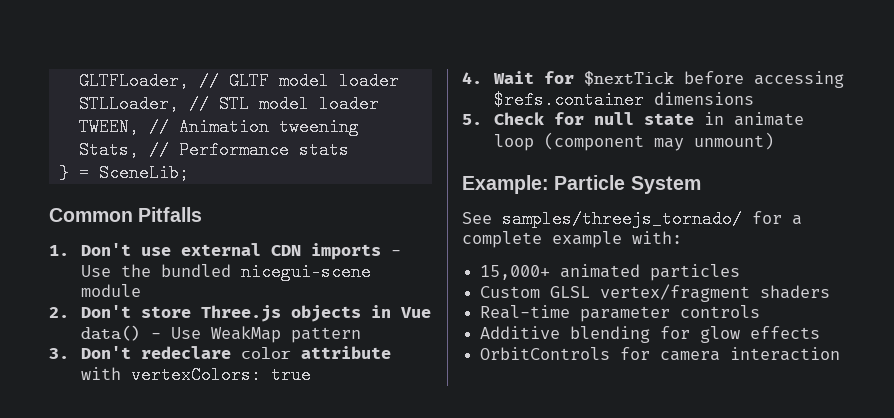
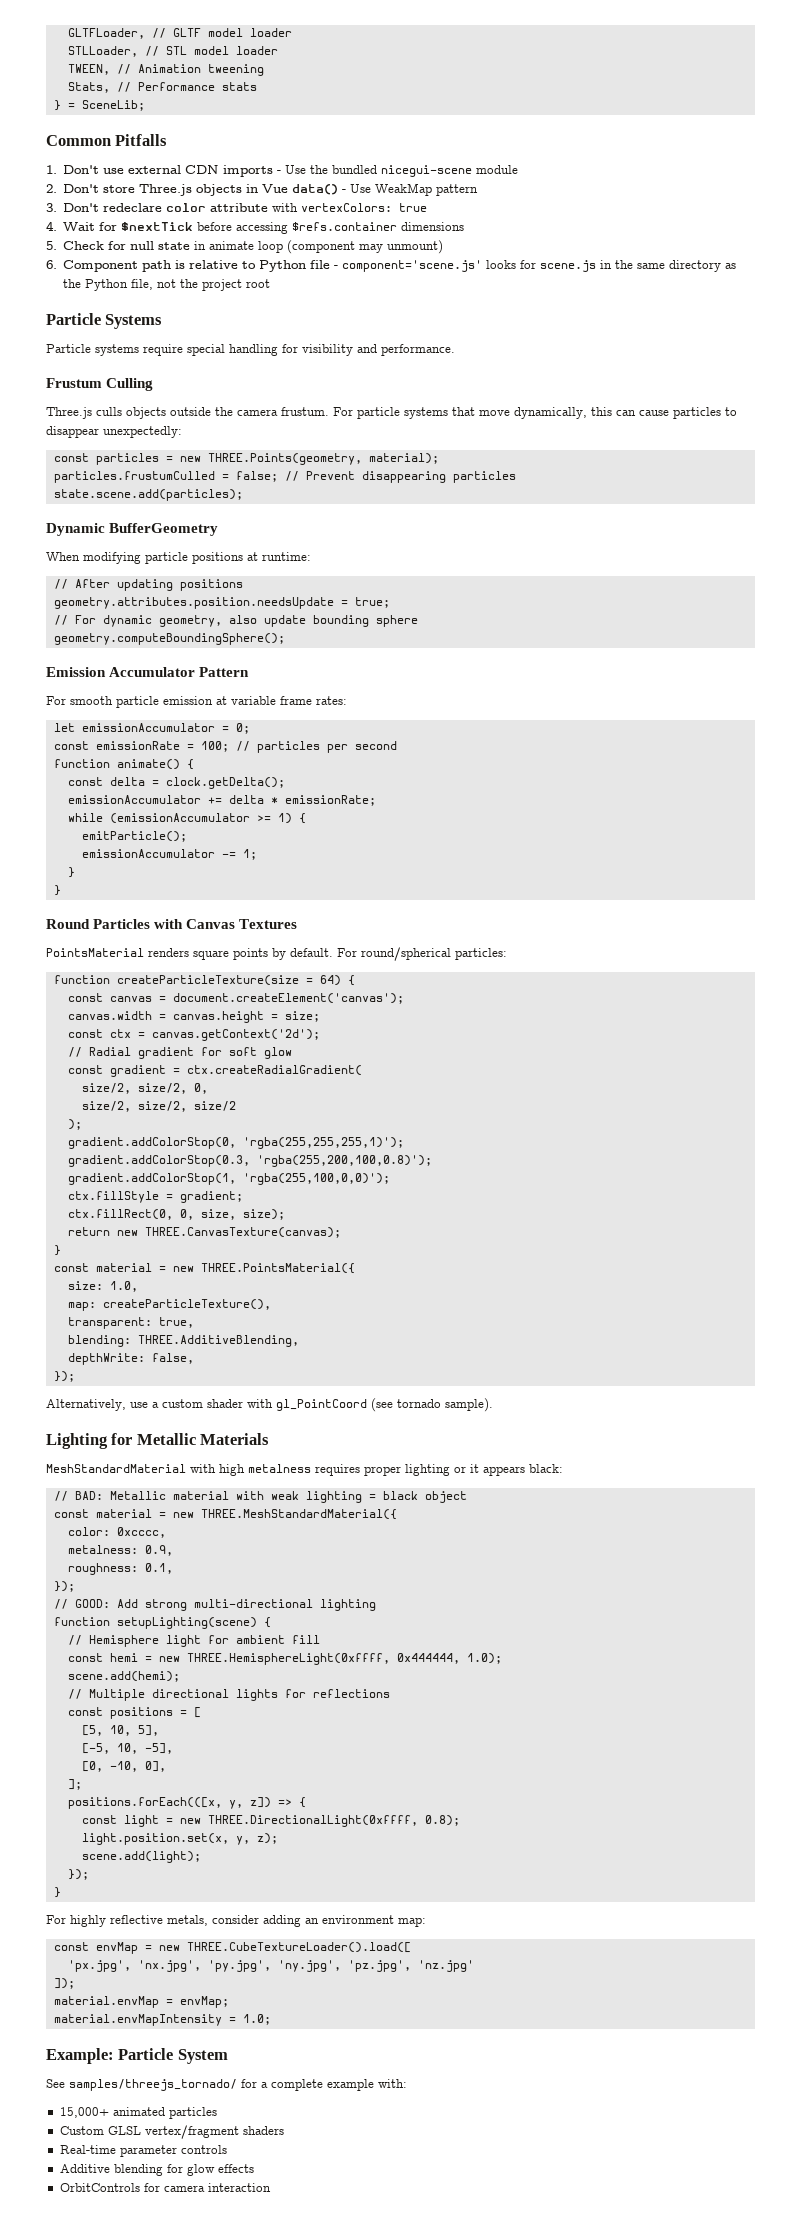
+ 6. Component path is relative to Python file - component='scene.js' looks for scene.js in the same directory as the Python file, not the project root
+ Particle Systems
+ Particle systems require special handling for visibility and performance.
+ Frustum Culling
+ Three.js culls objects outside the camera frustum. For particle systems that move dynamically, this can cause particles to disappear unexpectedly:
+ const particles = new THREE.Points(geometry, material);
+ particles.frustumCulled = false; // Prevent disappearing particles
+ state.scene.add(particles);
+ Dynamic BufferGeometry
+ When modifying particle positions at runtime:
+ // After updating positions
+ geometry.attributes.position.needsUpdate = true;
+ // For dynamic geometry, also update bounding sphere
+ geometry.computeBoundingSphere();
+ Emission Accumulator Pattern
+ For smooth particle emission at variable frame rates:
+ let emissionAccumulator = 0;
+ const emissionRate = 100; // particles per second
+ function animate() {
+ const delta = clock.getDelta();
+ emissionAccumulator += delta * emissionRate;
+ while (emissionAccumulator >= 1) {
+ emitParticle();
+ emissionAccumulator -= 1;
+ }
+ }
+ Round Particles with Canvas Textures
+ PointsMaterial renders square points by default. For round/spherical particles:
+ function createParticleTexture(size = 64) {
+ const canvas = document.createElement('canvas');
+ canvas.width = canvas.height = size;
+ const ctx = canvas.getContext('2d');
+ // Radial gradient for soft glow
+ const gradient = ctx.createRadialGradient(
+ size/2, size/2, 0,
+ size/2, size/2, size/2
+ );
+ gradient.addColorStop(0, 'rgba(255,255,255,1)');
+ gradient.addColorStop(0.3, 'rgba(255,200,100,0.8)');
+ gradient.addColorStop(1, 'rgba(255,100,0,0)');
+ ctx.fillStyle = gradient;
+ ctx.fillRect(0, 0, size, size);
+ return new THREE.CanvasTexture(canvas);
+ }
+ const material = new THREE.PointsMaterial({
+ size: 1.0,
+ map: createParticleTexture(),
+ transparent: true,
+ blending: THREE.AdditiveBlending,
+ depthWrite: false,
+ });
+ Alternatively, use a custom shader with gl_PointCoord (see tornado sample).
+ Lighting for Metallic Materials
+ MeshStandardMaterial with high metalness requires proper lighting or it appears black:
+ // BAD: Metallic material with weak lighting = black object
+ const material = new THREE.MeshStandardMaterial({
+ color: 0xcccc,
+ metalness: 0.9,
+ roughness: 0.1,
+ });
+ // GOOD: Add strong multi-directional lighting
+ function setupLighting(scene) {
+ // Hemisphere light for ambient fill
+ const hemi = new THREE.HemisphereLight(0xffff, 0x444444, 1.0);
+ scene.add(hemi);
+ // Multiple directional lights for reflections
+ const positions = [
+ [5, 10, 5],
+ [-5, 10, -5],
+ [0, -10, 0],
+ ];
+ positions.forEach(([x, y, z]) => {
+ const light = new THREE.DirectionalLight(0xffff, 0.8);
+ light.position.set(x, y, z);
+ scene.add(light);
+ });
+ }
+ For highly reflective metals, consider adding an environment map:
+ const envMap = new THREE.CubeTextureLoader().load([
+ 'px.jpg', 'nx.jpg', 'py.jpg', 'ny.jpg', 'pz.jpg', 'nz.jpg'
+ ]);
+ material.envMap = envMap;
+ material.envMapIntensity = 1.0;

